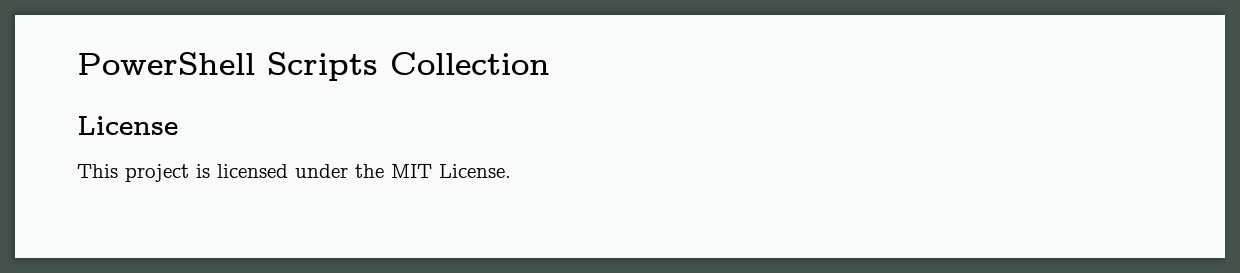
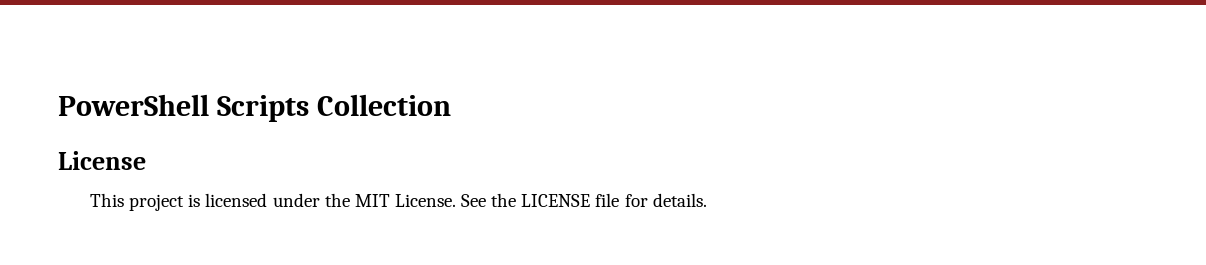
+ See the LICENSE file for details.

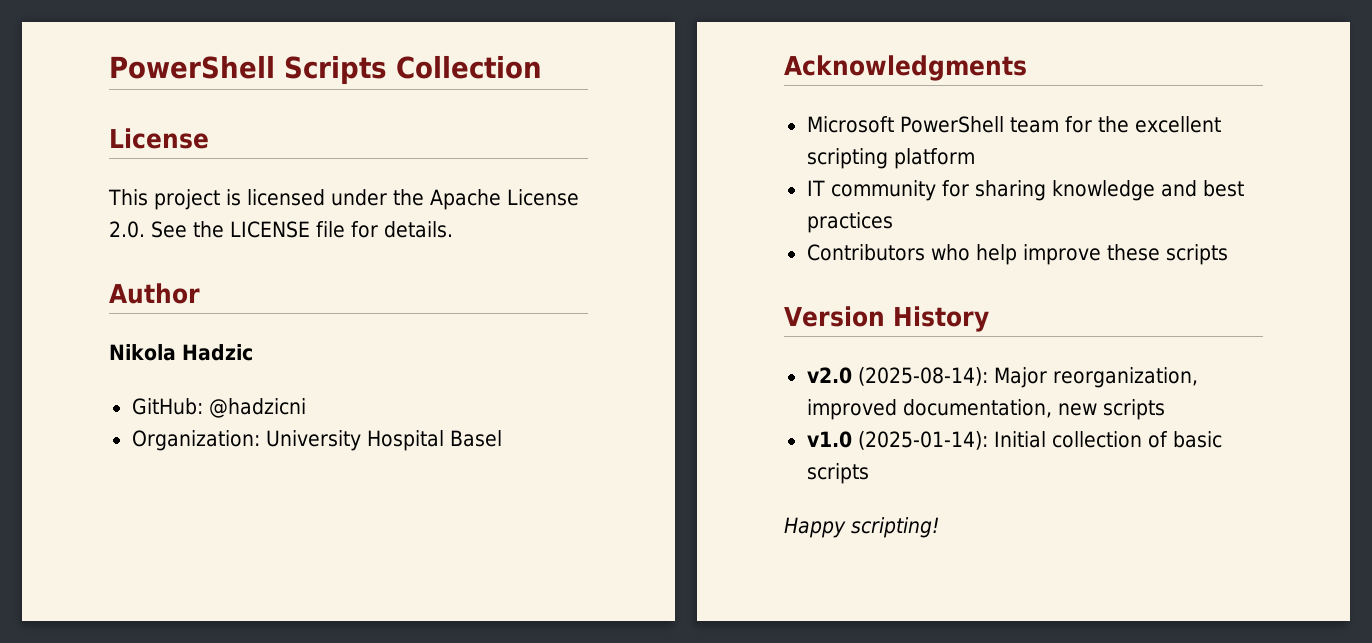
- This project is licensed under the MIT License. See the LICENSE file for details.
+ This project is licensed under the Apache License 2.0. See the LICENSE file for details.
+ Author
+ Nikola Hadzic
+ GitHub: @hadzicni
+ Organization: University Hospital Basel
+ Acknowledgments
+ Microsoft PowerShell team for the excellent scripting platform
+ IT community for sharing knowledge and best practices
+ Contributors who help improve these scripts
+ Version History
+ v2.0 (2025-08-14): Major reorganization, improved documentation, new scripts
+ v1.0 (2025-01-14): Initial collection of basic scripts
+ Happy scripting!

